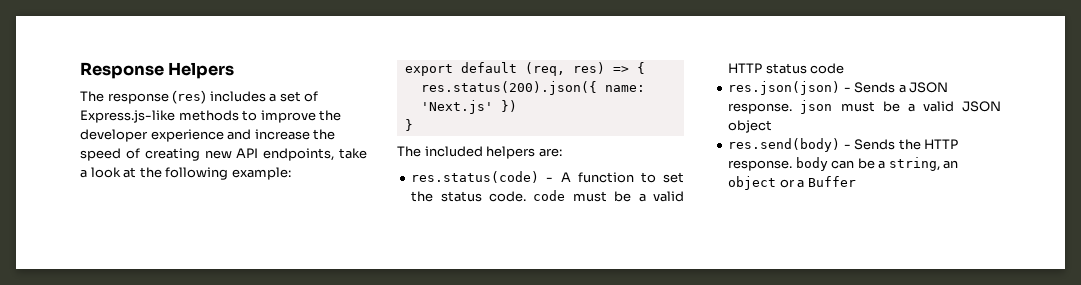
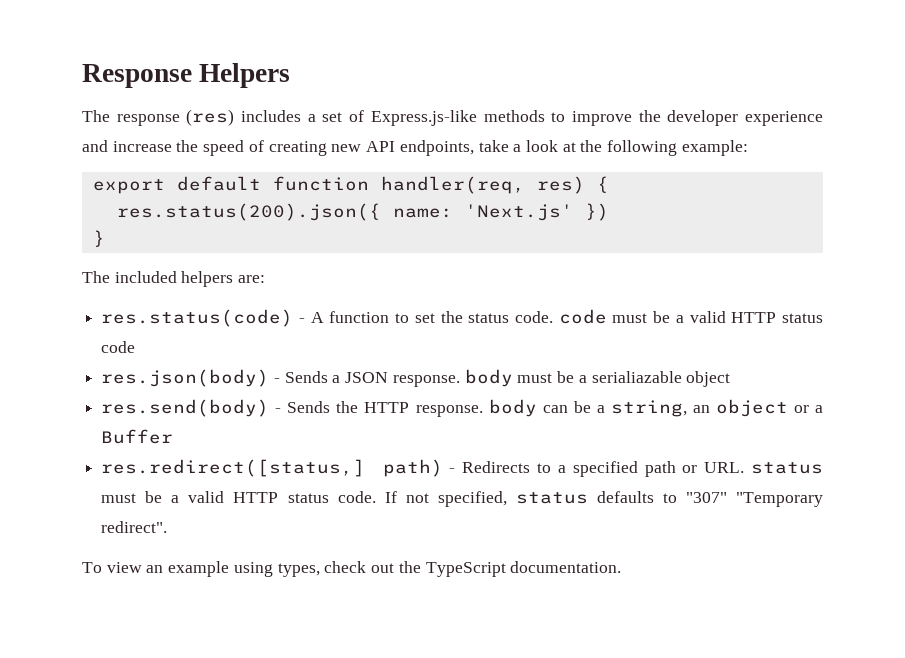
- export default (req, res) => {
+ export default function handler(req, res) {
- res.json(json) - Sends a JSON response. json must be a valid JSON object
+ res.json(body) - Sends a JSON response. body must be a serialiazable object
+ res.redirect([status,] path) - Redirects to a specified path or URL. status must be a valid HTTP status code. If not specified, status defaults to "307" "Temporary redirect".
+ To view an example using types, check out the TypeScript documentation.

